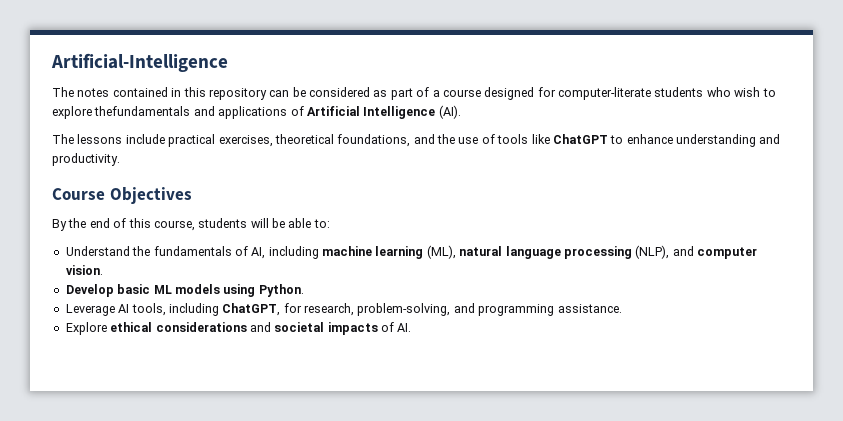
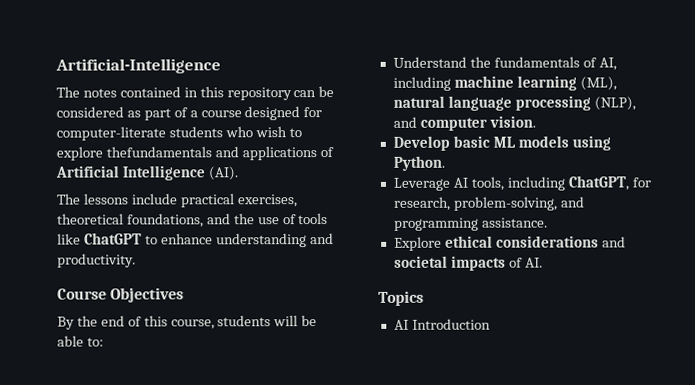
+ Topics
+ AI Introduction

